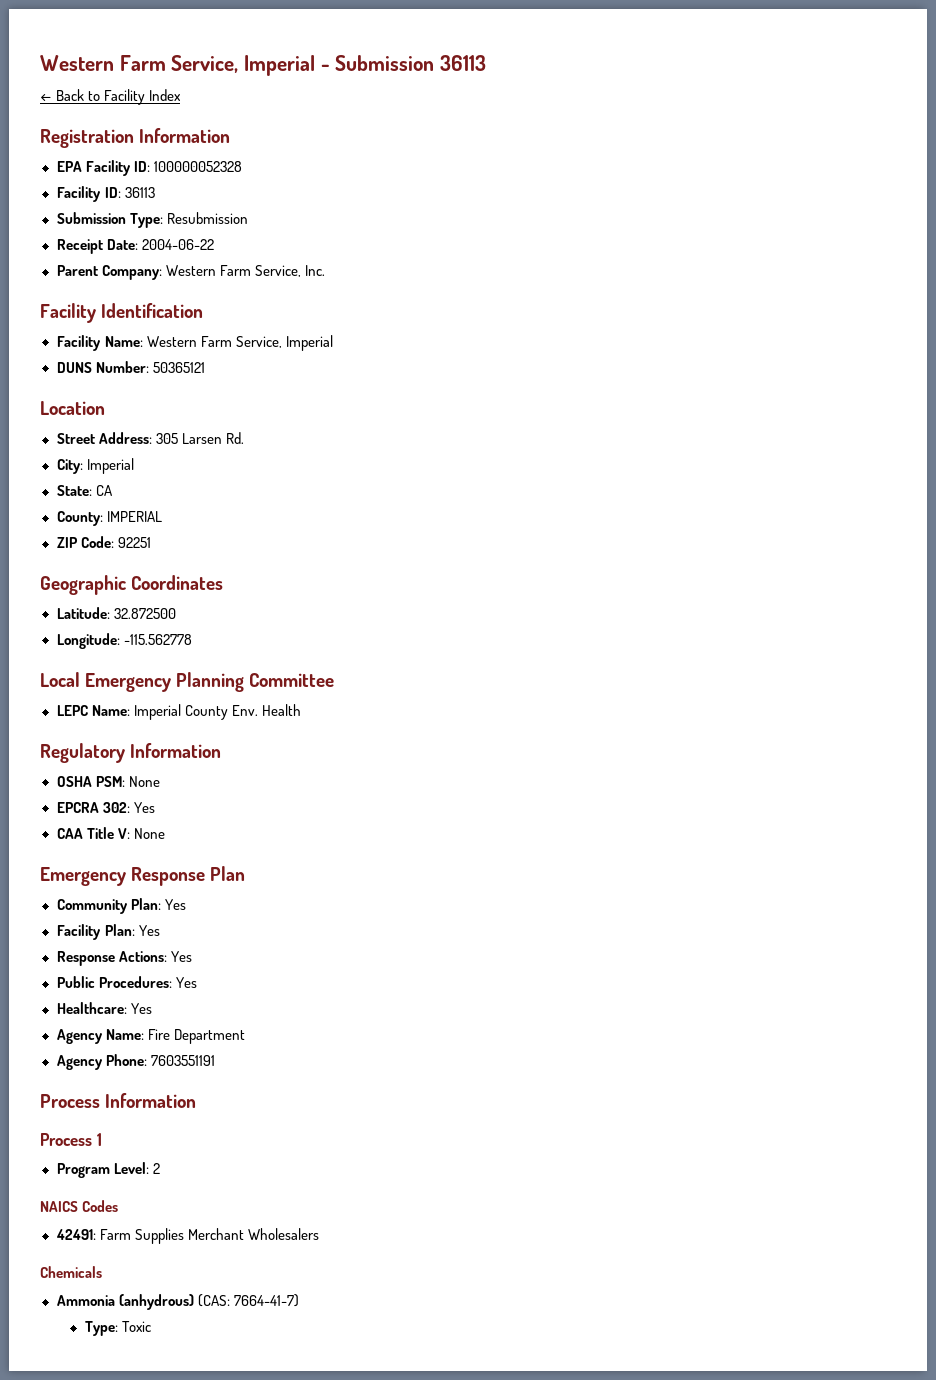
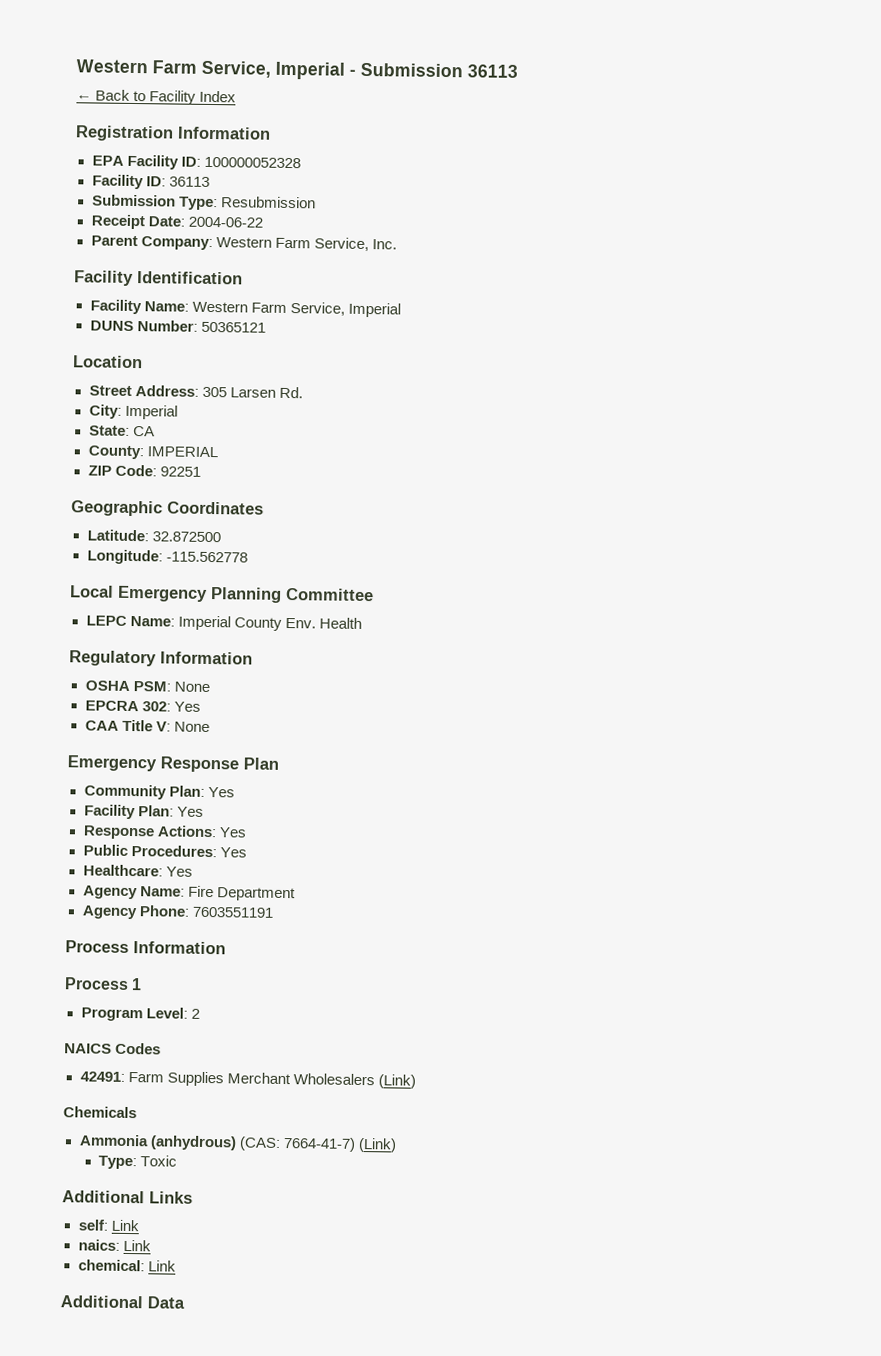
- 42491: Farm Supplies Merchant Wholesalers
+ 42491: Farm Supplies Merchant Wholesalers (Link)
- Ammonia (anhydrous) (CAS: 7664-41-7)
+ Ammonia (anhydrous) (CAS: 7664-41-7) (Link)
+ Additional Links
+ self: Link
+ naics: Link
+ chemical: Link
+ Additional Data

